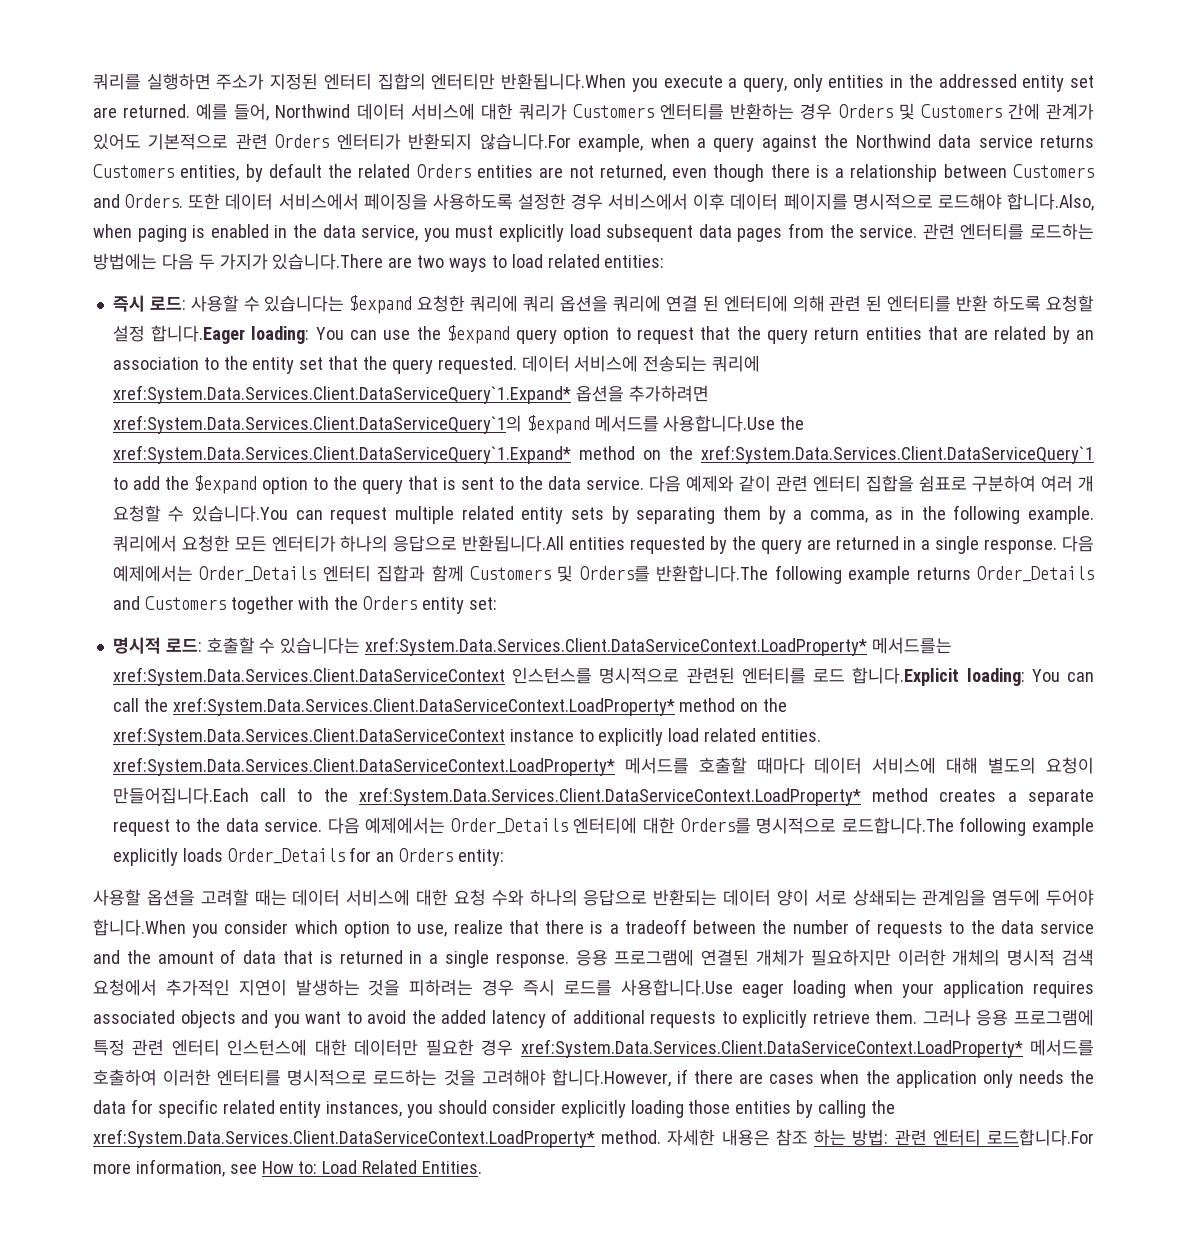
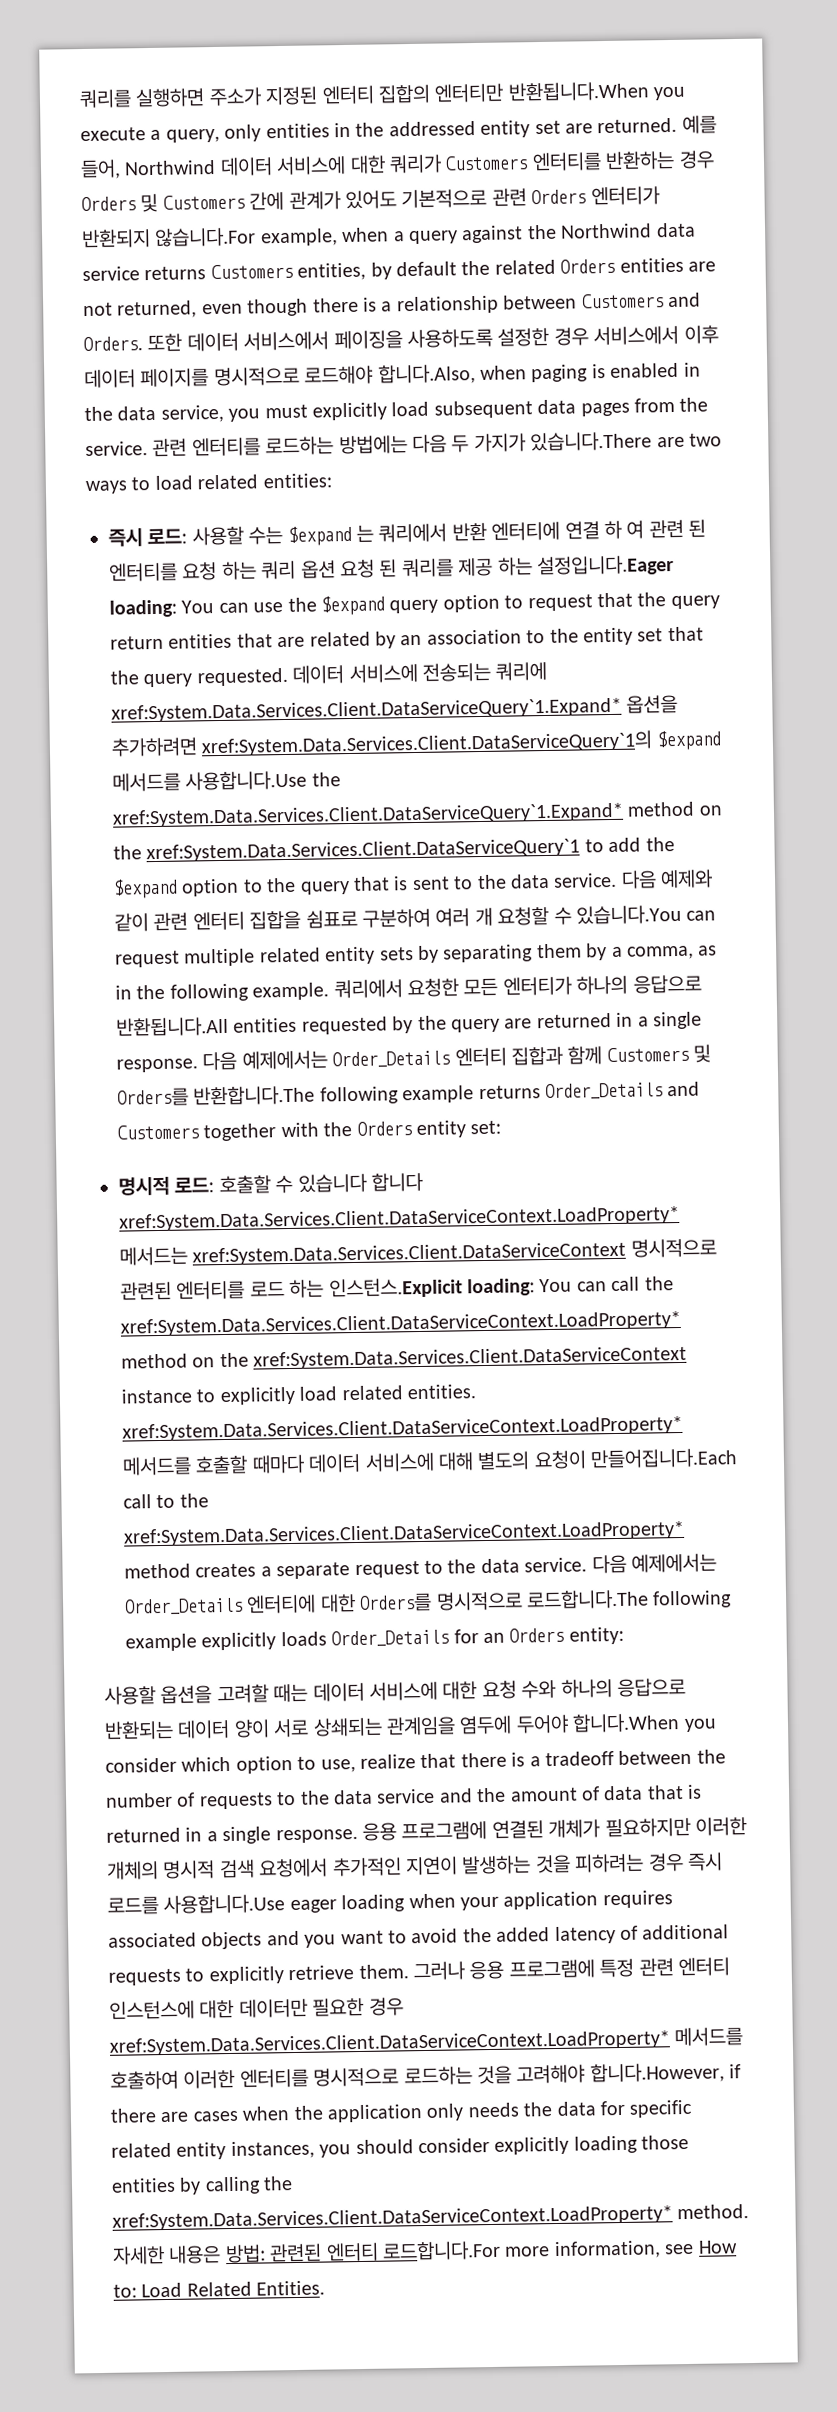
- 즉시 로드: 사용할 수 있습니다는 $expand 요청한 쿼리에 쿼리 옵션을 쿼리에 연결 된 엔터티에 의해 관련 된 엔터티를 반환 하도록 요청할 설정 합니다.Eager loading: You can use the $expand query option to request that the query return entities that are related by an association to the entity set that the query requested.
+ 즉시 로드: 사용할 수는 $expand 는 쿼리에서 반환 엔터티에 연결 하 여 관련 된 엔터티를 요청 하는 쿼리 옵션 요청 된 쿼리를 제공 하는 설정입니다.Eager loading: You can use the $expand query option to request that the query return entities that are related by an association to the entity set that the query requested.
- 명시적 로드: 호출할 수 있습니다는 xref:System.Data.Services.Client.DataServiceContext.LoadProperty* 메서드를는 xref:System.Data.Services.Client.DataServiceContext 인스턴스를 명시적으로 관련된 엔터티를 로드 합니다.Explicit loading: You can call the xref:System.Data.Services.Client.DataServiceContext.LoadProperty* method on the xref:System.Data.Services.Client.DataServiceContext instance to explicitly load related entities. xref:System.Data.Services.Client.DataServiceContext.LoadProperty* 메서드를 호출할 때마다 데이터 서비스에 대해 별도의 요청이 만들어집니다.Each call to the xref:System.Data.Services.Client.DataServiceContext.LoadProperty* method creates a separate request to the data service.
+ 명시적 로드: 호출할 수 있습니다 합니다 xref:System.Data.Services.Client.DataServiceContext.LoadProperty* 메서드는 xref:System.Data.Services.Client.DataServiceContext 명시적으로 관련된 엔터티를 로드 하는 인스턴스.Explicit loading: You can call the xref:System.Data.Services.Client.DataServiceContext.LoadProperty* method on the xref:System.Data.Services.Client.DataServiceContext instance to explicitly load related entities. xref:System.Data.Services.Client.DataServiceContext.LoadProperty* 메서드를 호출할 때마다 데이터 서비스에 대해 별도의 요청이 만들어집니다.Each call to the xref:System.Data.Services.Client.DataServiceContext.LoadProperty* method creates a separate request to the data service.
- 자세한 내용은 참조 하는 방법: 관련 엔터티 로드합니다.For more information, see How to: Load Related Entities.
+ 자세한 내용은 방법: 관련된 엔터티 로드합니다.For more information, see How to: Load Related Entities.

